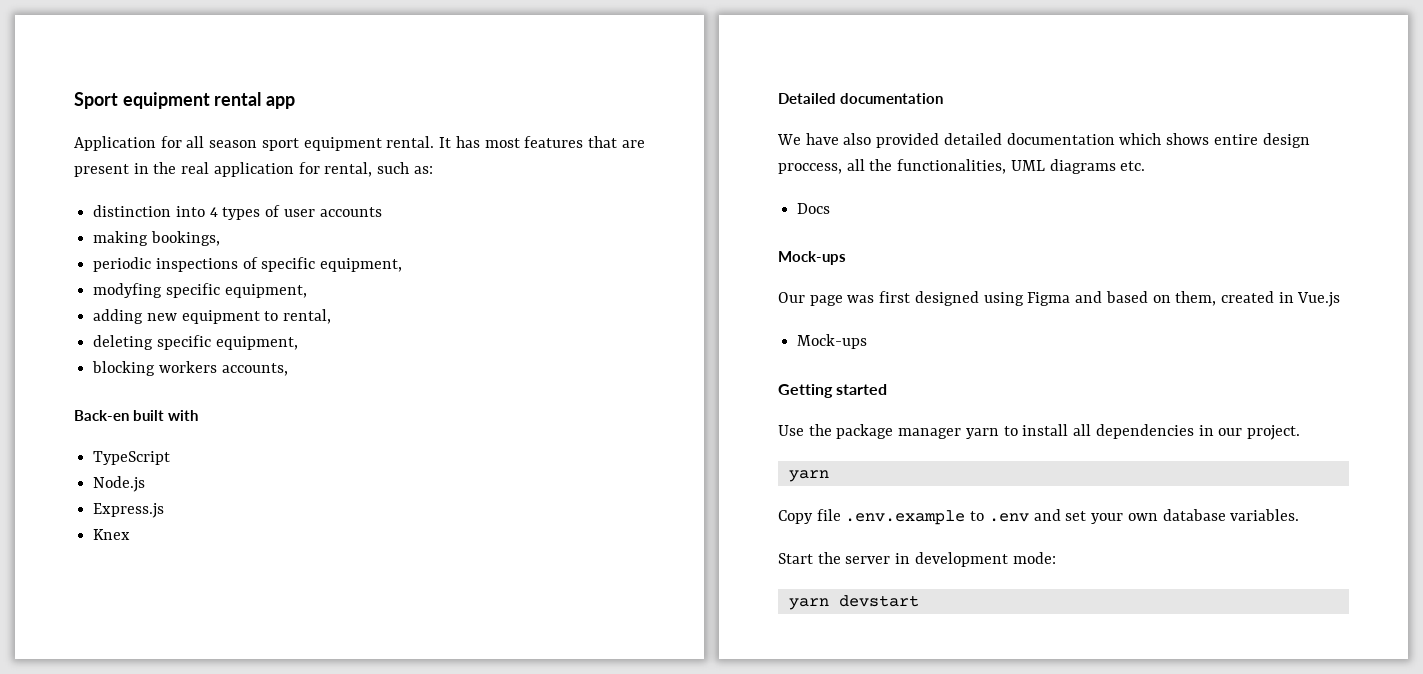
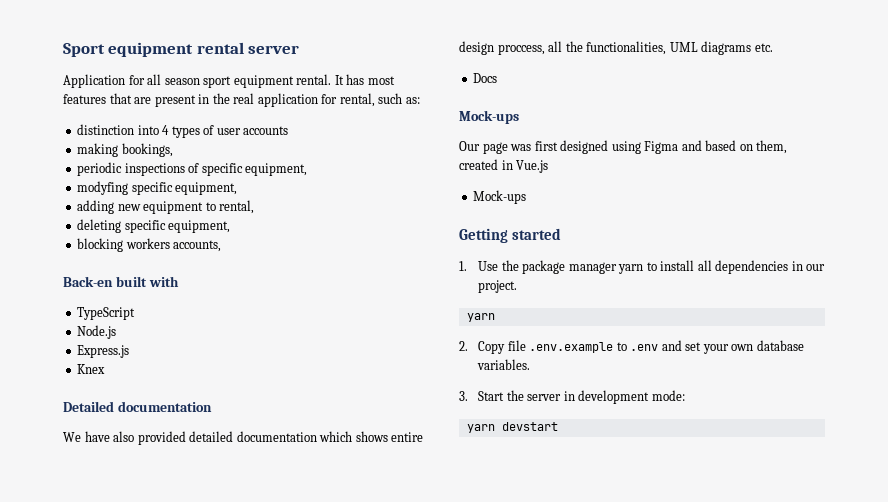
- Sport equipment rental app
+ Sport equipment rental server
- Use the package manager yarn to install all dependencies in our project.
+ 1. Use the package manager yarn to install all dependencies in our project.
- Copy file .env.example to .env and set your own database variables.
+ 2. Copy file .env.example to .env and set your own database variables.
- Start the server in development mode:
+ 3. Start the server in development mode:

